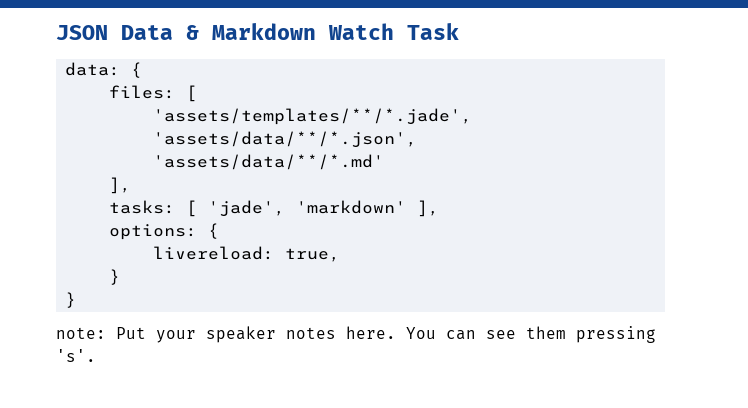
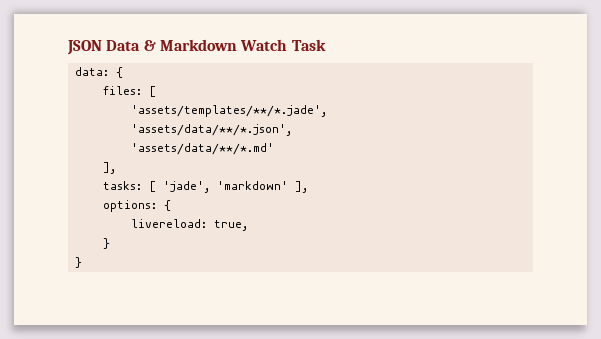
- note: Put your speaker notes here. You can see them pressing 's'.

